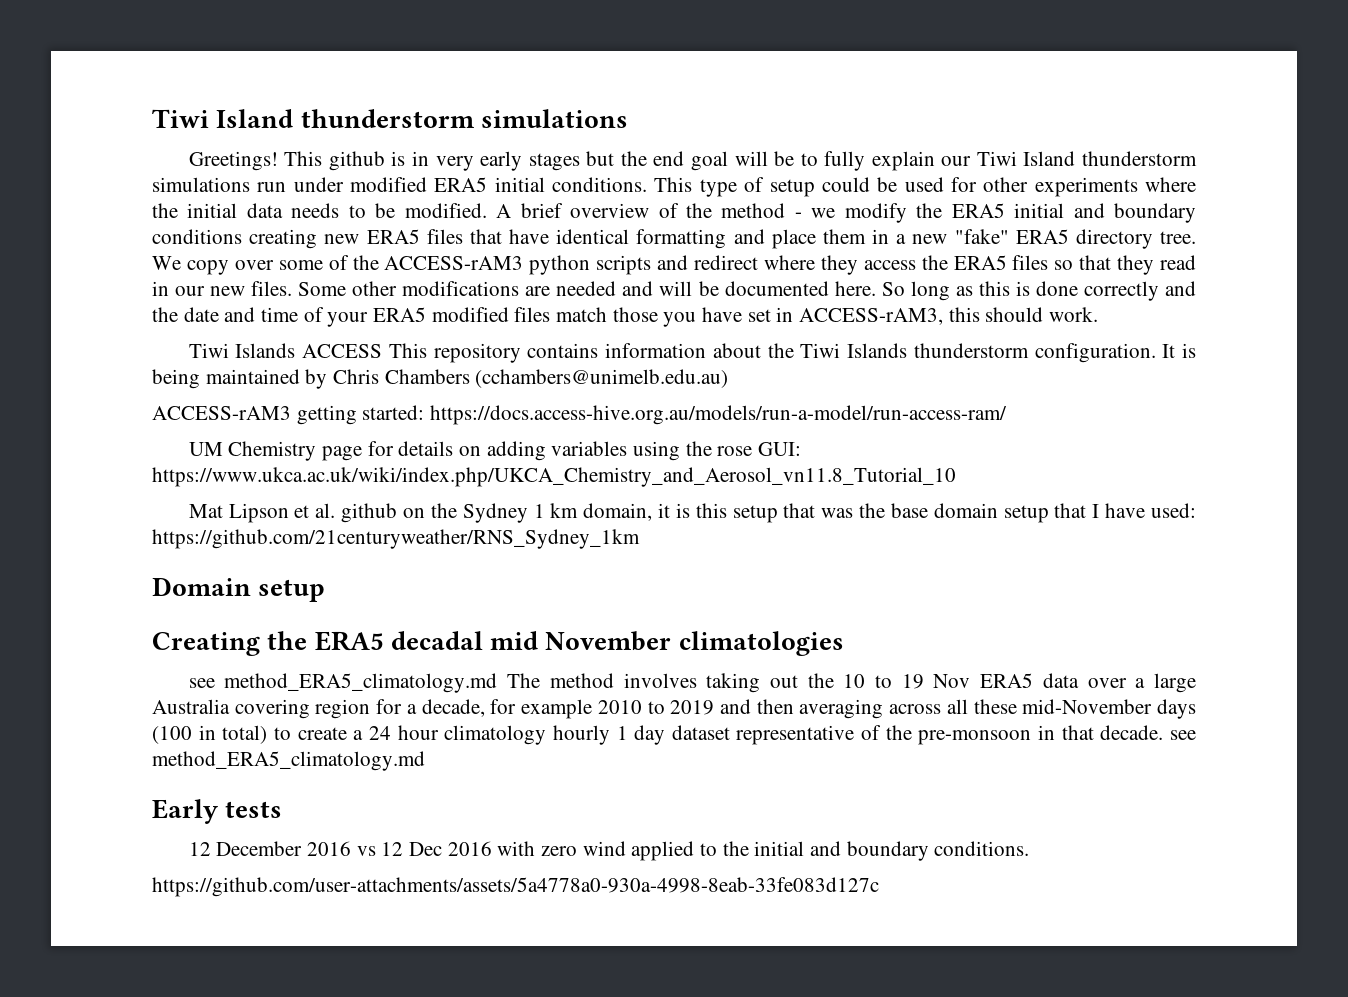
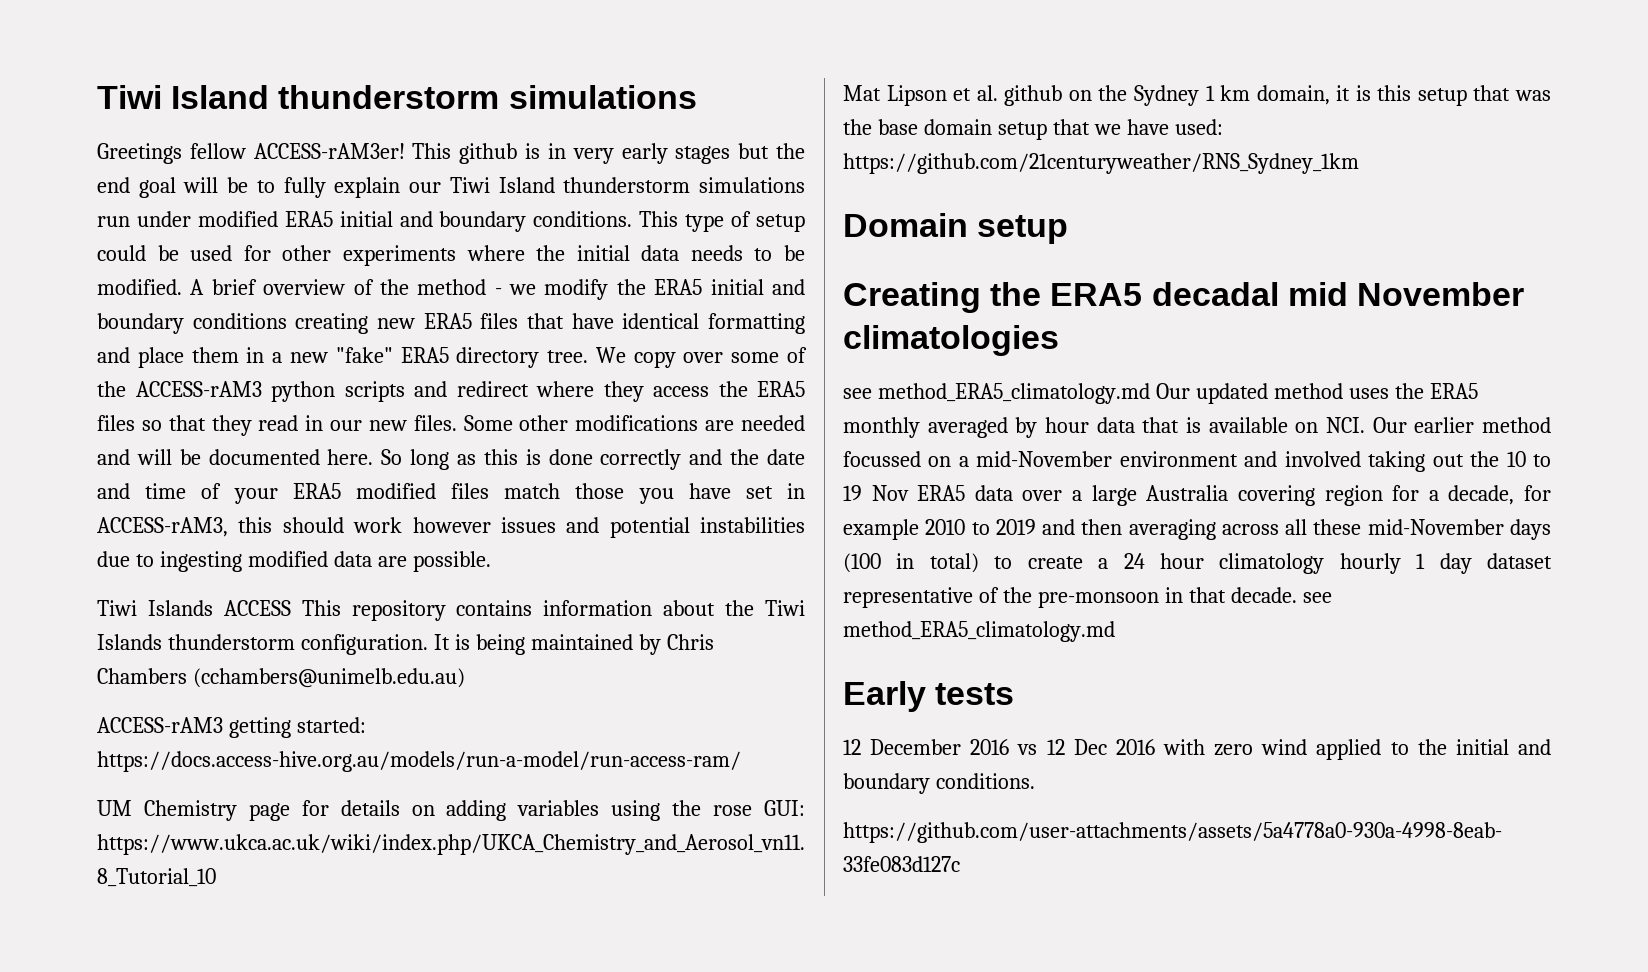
- Greetings!
+ Greetings fellow ACCESS-rAM3er!
- This github is in very early stages but the end goal will be to fully explain our Tiwi Island thunderstorm simulations run under modified ERA5 initial conditions.
+ This github is in very early stages but the end goal will be to fully explain our Tiwi Island thunderstorm simulations run under modified ERA5 initial and boundary conditions.
- So long as this is done correctly and the date and time of your ERA5 modified files match those you have set in ACCESS-rAM3, this should work.
+ So long as this is done correctly and the date and time of your ERA5 modified files match those you have set in ACCESS-rAM3, this should work however issues and potential instabilities due to ingesting modified data are possible.
- Mat Lipson et al. github on the Sydney 1 km domain, it is this setup that was the base domain setup that I have used: https://github.com/21centuryweather/RNS_Sydney_1km
+ Mat Lipson et al. github on the Sydney 1 km domain, it is this setup that was the base domain setup that we have used: https://github.com/21centuryweather/RNS_Sydney_1km
- see method_ERA5_climatology.md The method involves taking out the 10 to 19 Nov ERA5 data over a large Australia covering region for a decade, for example 2010 to 2019 and then averaging across all these mid-November days (100 in total) to create a 24 hour climatology hourly 1 day dataset representative of the pre-monsoon in that decade. see method_ERA5_climatology.md
+ see method_ERA5_climatology.md Our updated method uses the ERA5 monthly averaged by hour data that is available on NCI. Our earlier method focussed on a mid-November environment and involved taking out the 10 to 19 Nov ERA5 data over a large Australia covering region for a decade, for example 2010 to 2019 and then averaging across all these mid-November days (100 in total) to create a 24 hour climatology hourly 1 day dataset representative of the pre-monsoon in that decade. see method_ERA5_climatology.md

